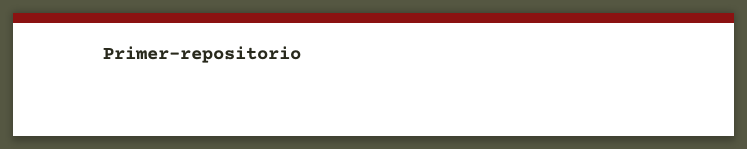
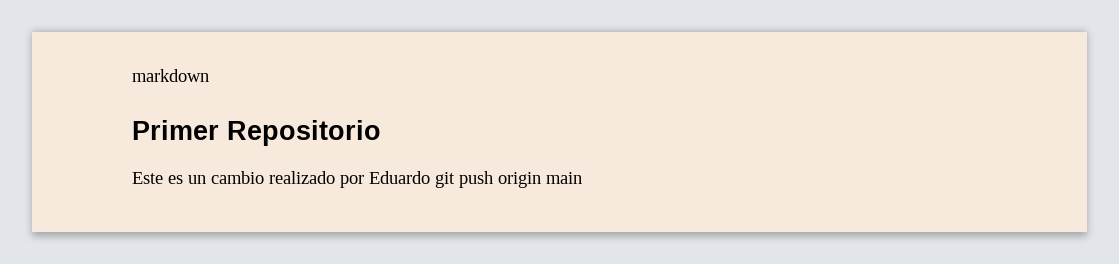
- Primer-repositorio
+ markdown
+ Primer Repositorio
+ Este es un cambio realizado por Eduardo git push origin main

